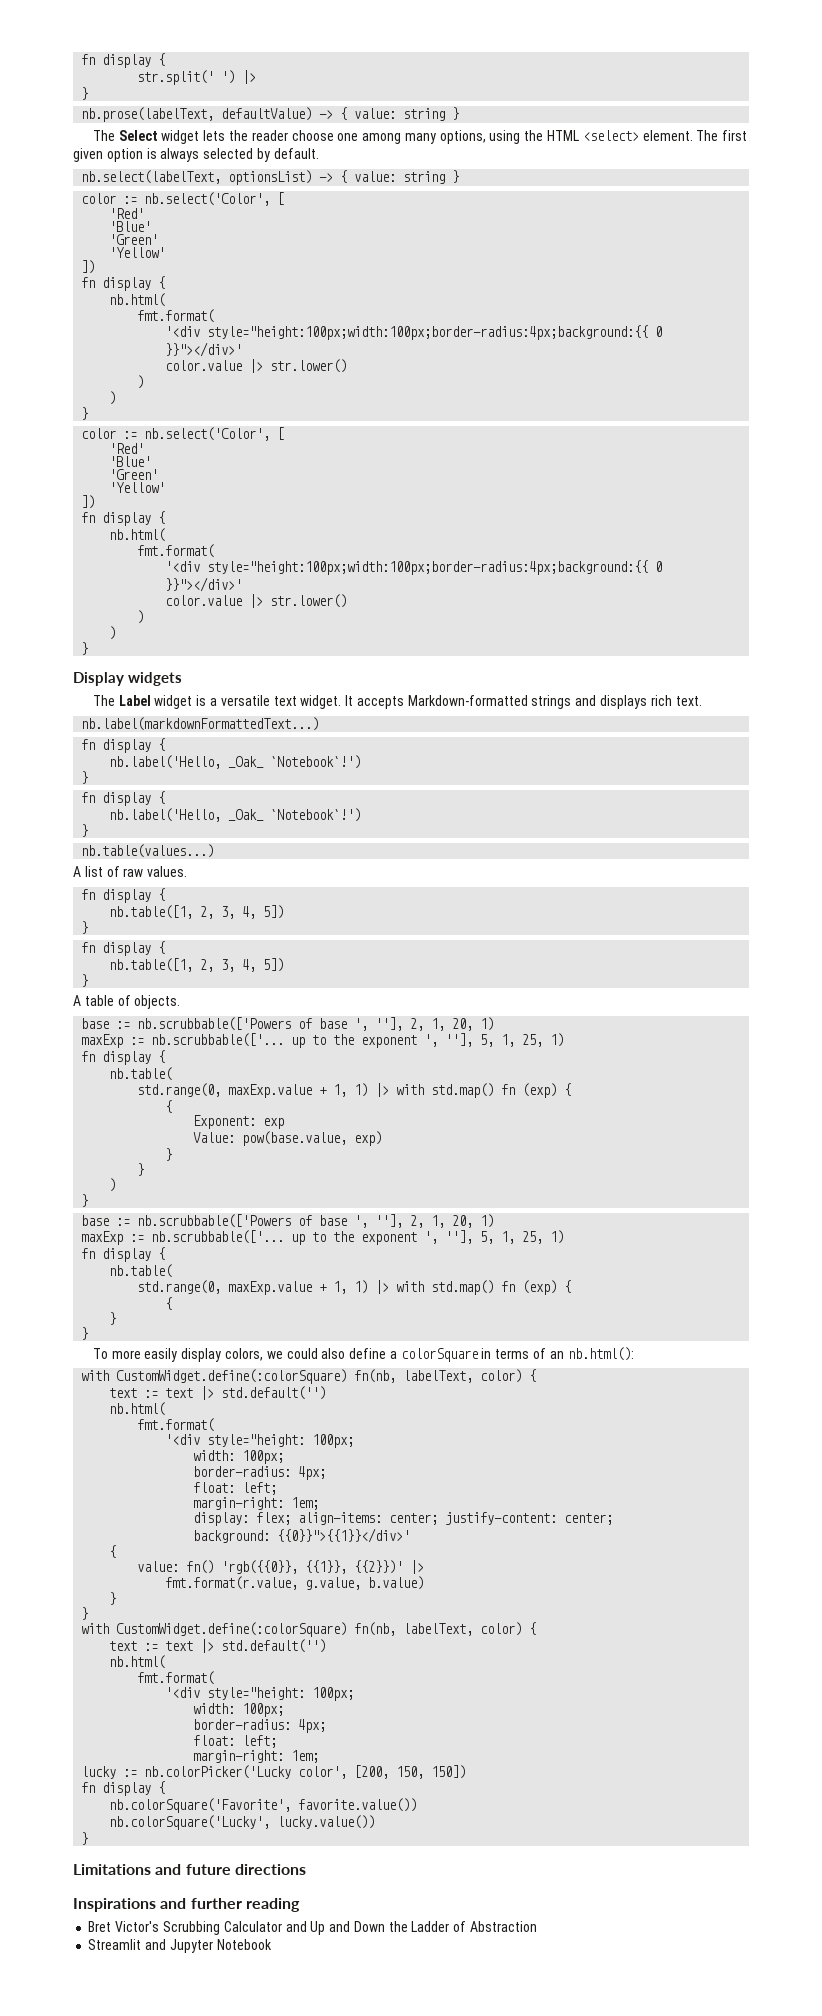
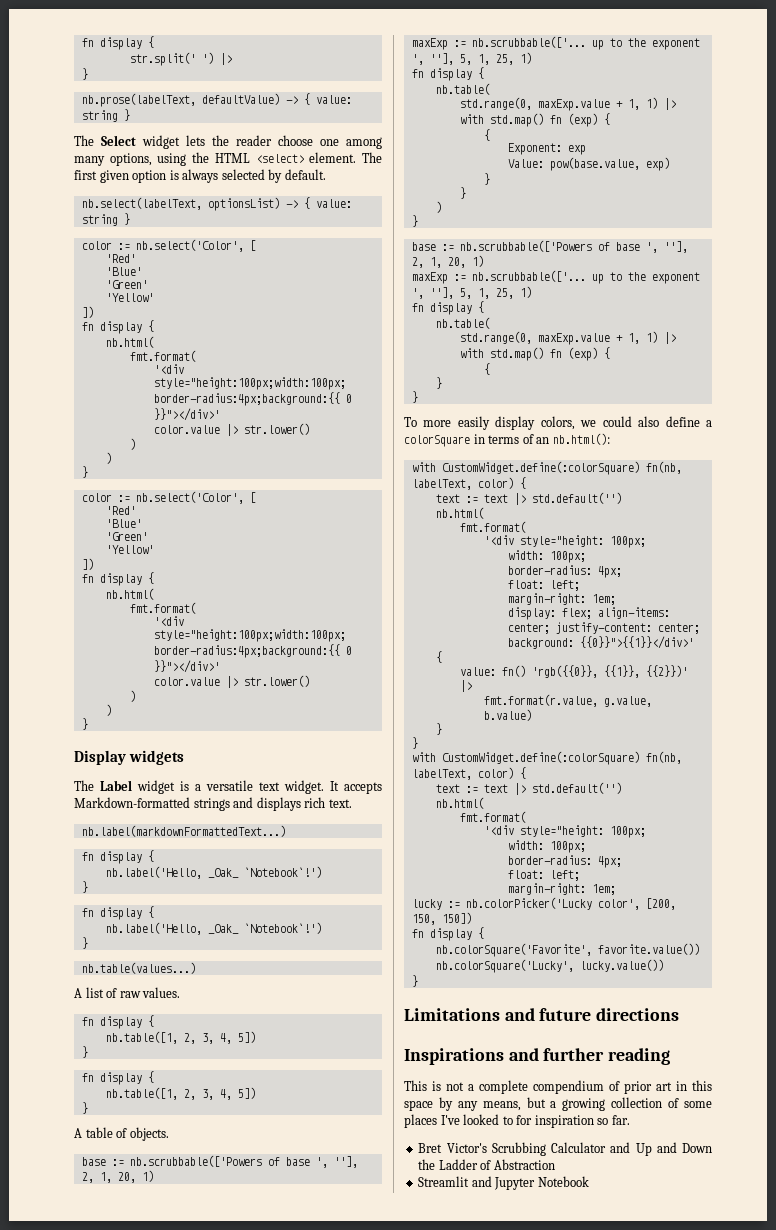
+ This is not a complete compendium of prior art in this space by any means, but a growing collection of some places I've looked to for inspiration so far.

